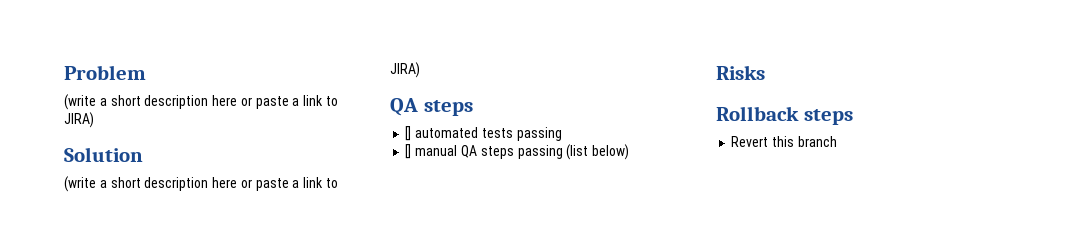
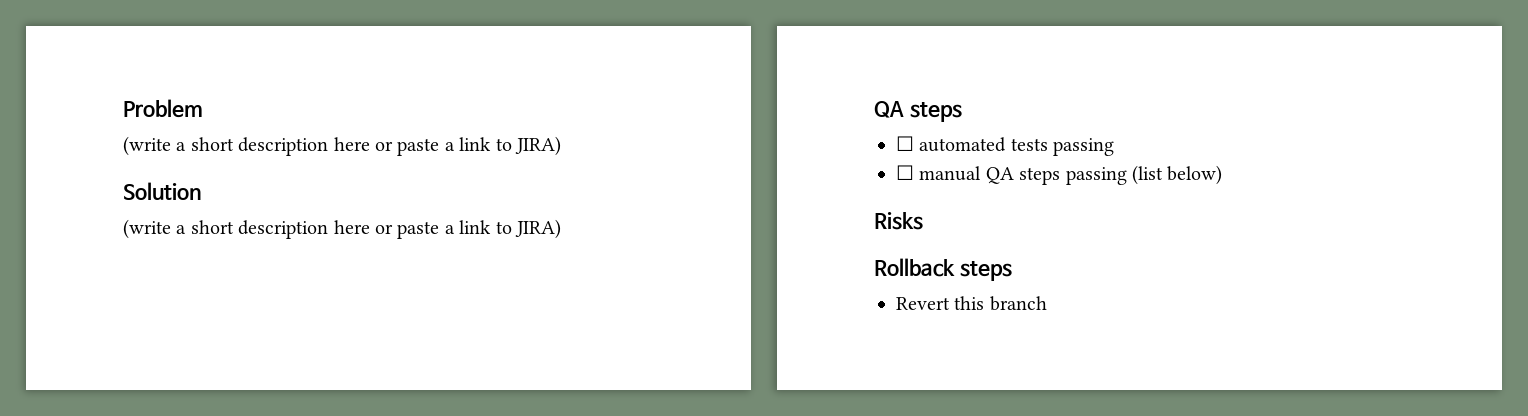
- [] automated tests passing
+ ☐ automated tests passing
- [] manual QA steps passing (list below)
+ ☐ manual QA steps passing (list below)

